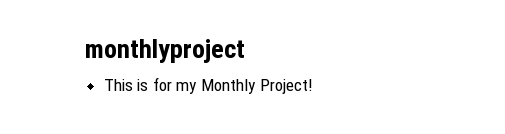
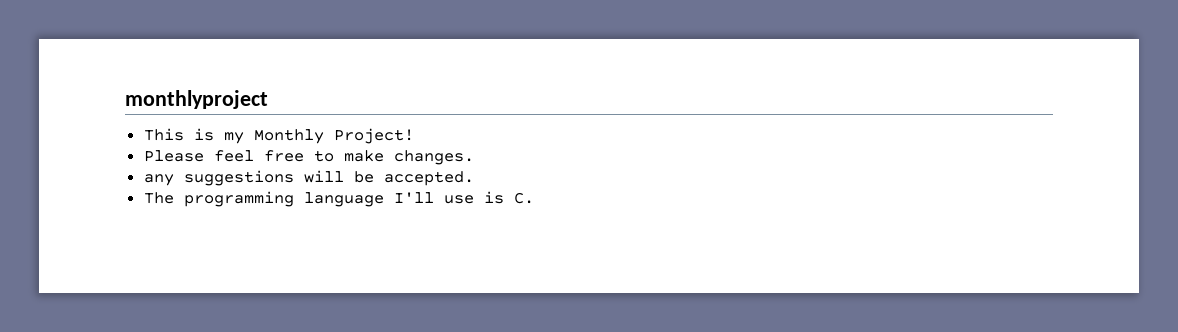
- This is for my Monthly Project!
+ This is my Monthly Project!
+ Please feel free to make changes.
+ any suggestions will be accepted.
+ The programming language I'll use is C.

